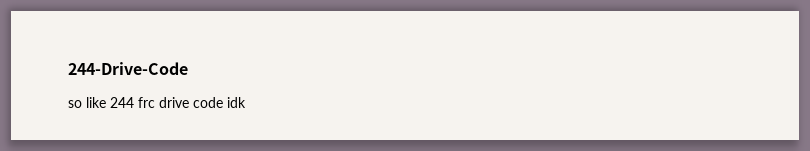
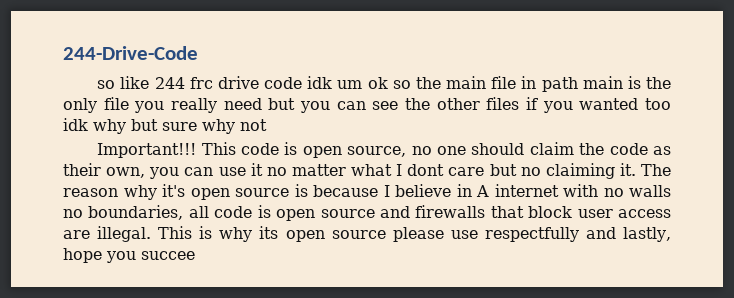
- so like 244 frc drive code idk
+ so like 244 frc drive code idk um ok so the main file in path main is the only file you really need but you can see the other files if you wanted too idk why but sure why not
+ Important!!! This code is open source, no one should claim the code as their own, you can use it no matter what I dont care but no claiming it. The reason why it's open source is because I believe in A internet with no walls no boundaries, all code is open source and firewalls that block user access are illegal. This is why its open source please use respectfully and lastly, hope you succee

